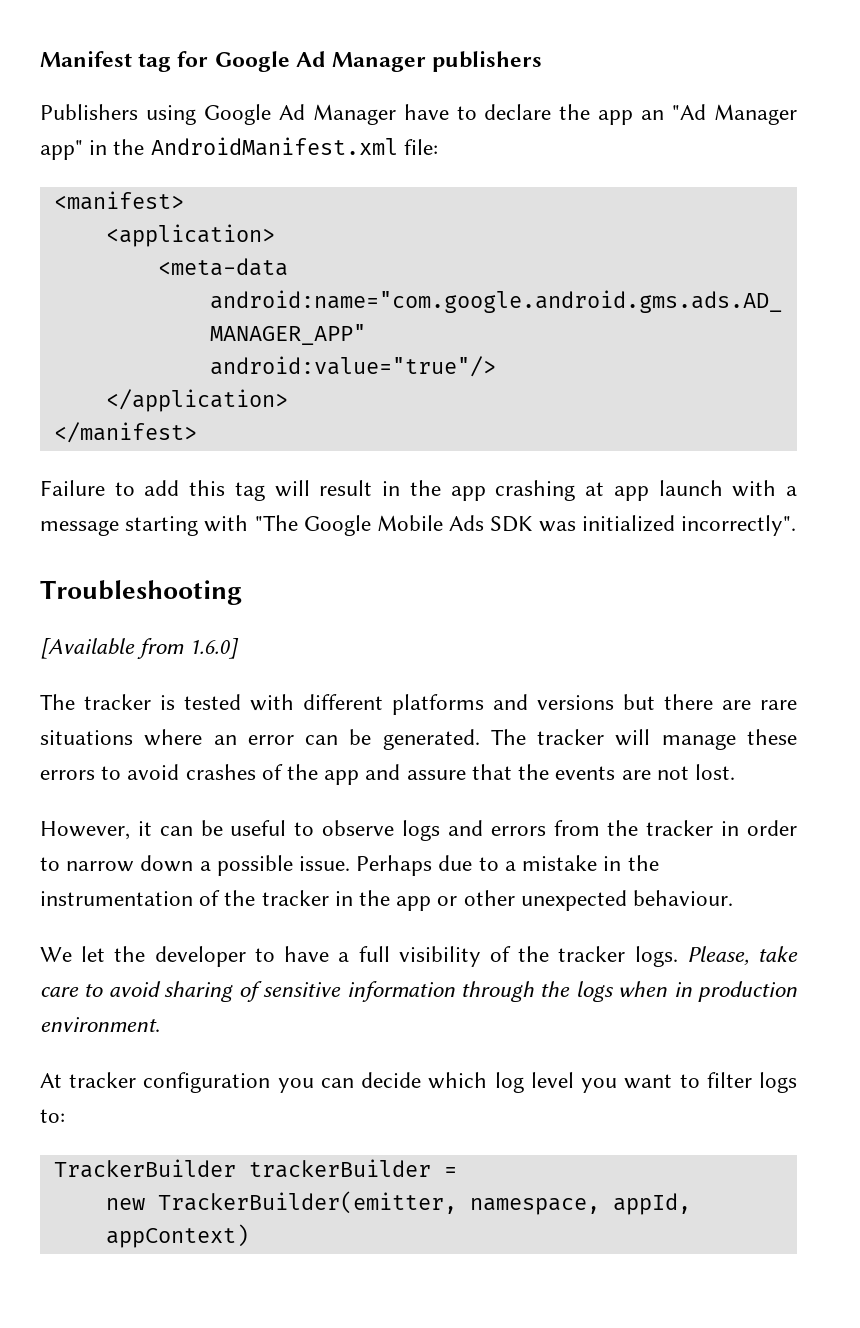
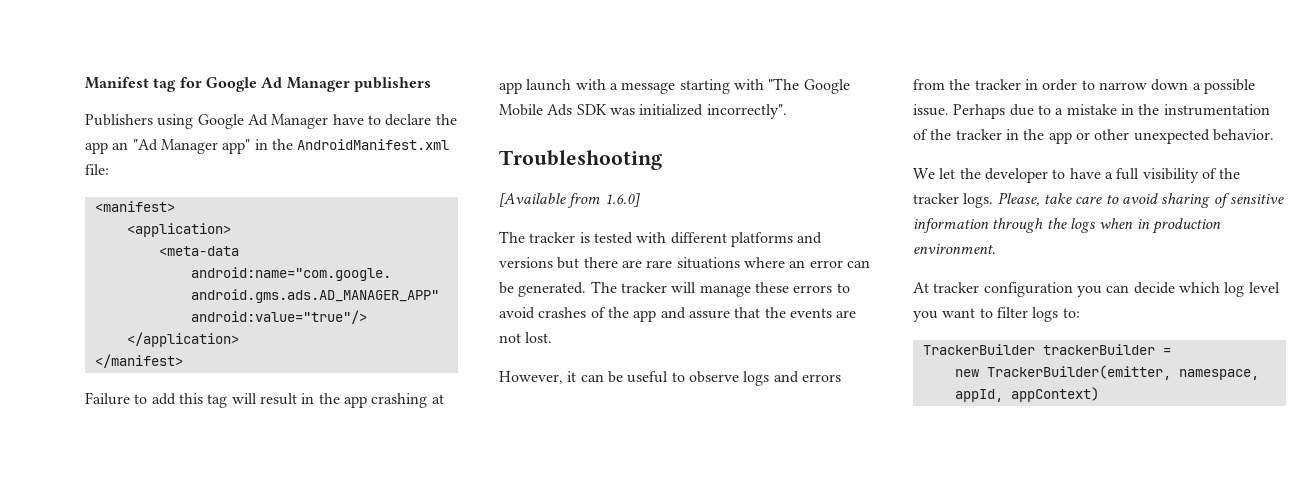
- Perhaps due to a mistake in the instrumentation of the tracker in the app or other unexpected behaviour.
+ Perhaps due to a mistake in the instrumentation of the tracker in the app or other unexpected behavior.

